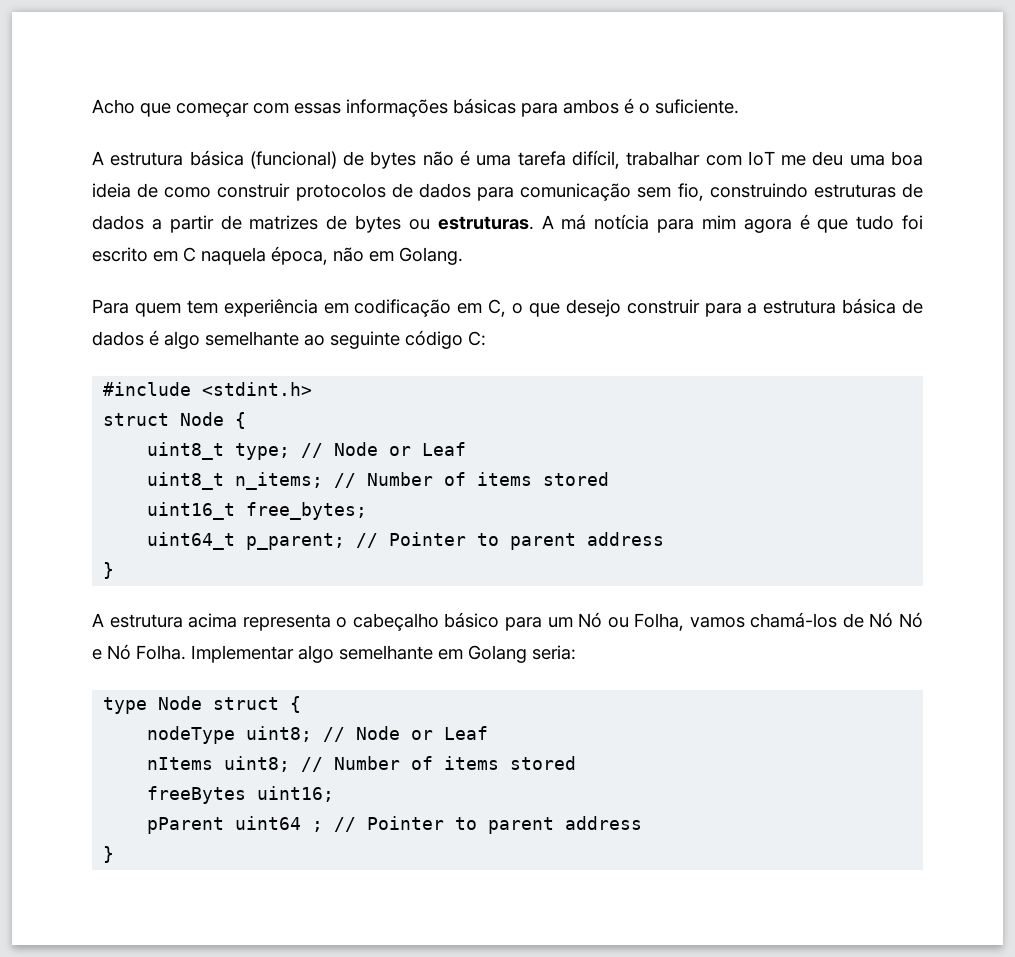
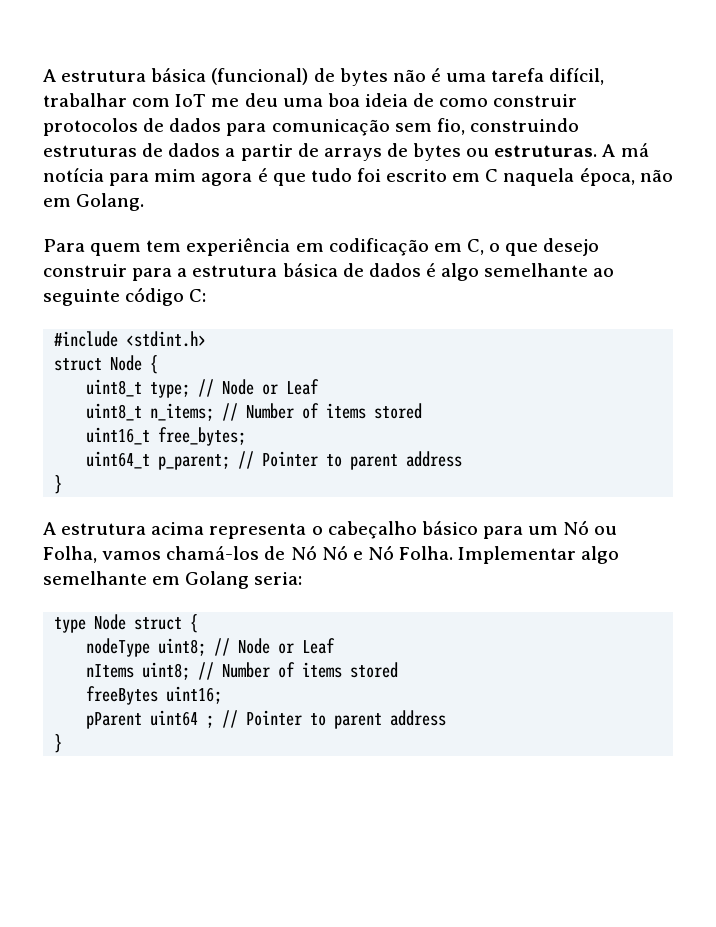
- Acho que começar com essas informações básicas para ambos é o suficiente.
- A estrutura básica (funcional) de bytes não é uma tarefa difícil, trabalhar com IoT me deu uma boa ideia de como construir protocolos de dados para comunicação sem fio, construindo estruturas de dados a partir de matrizes de bytes ou estruturas.
+ A estrutura básica (funcional) de bytes não é uma tarefa difícil, trabalhar com IoT me deu uma boa ideia de como construir protocolos de dados para comunicação sem fio, construindo estruturas de dados a partir de arrays de bytes ou estruturas.

